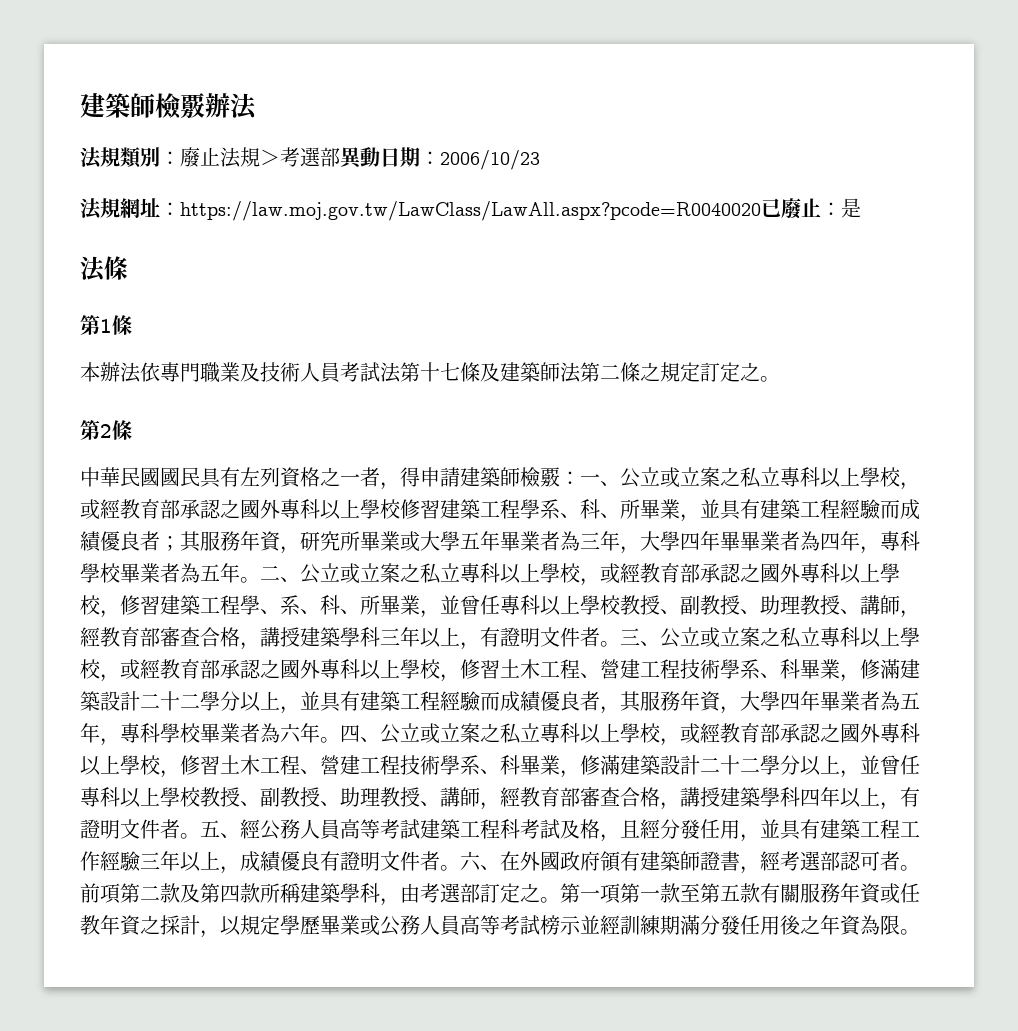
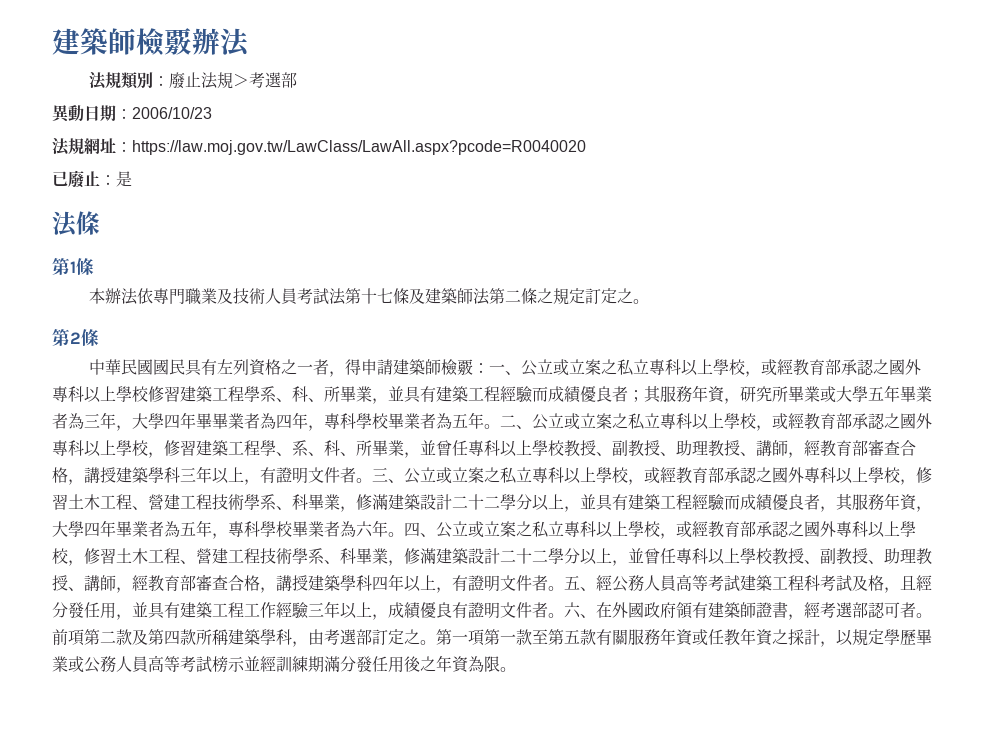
- 法規類別：廢止法規＞考選部異動日期：2006/10/23
+ 法規類別：廢止法規＞考選部
+ 異動日期：2006/10/23
- 法規網址：https://law.moj.gov.tw/LawClass/LawAll.aspx?pcode=R0040020已廢止：是
+ 法規網址：https://law.moj.gov.tw/LawClass/LawAll.aspx?pcode=R0040020
+ 已廢止：是

